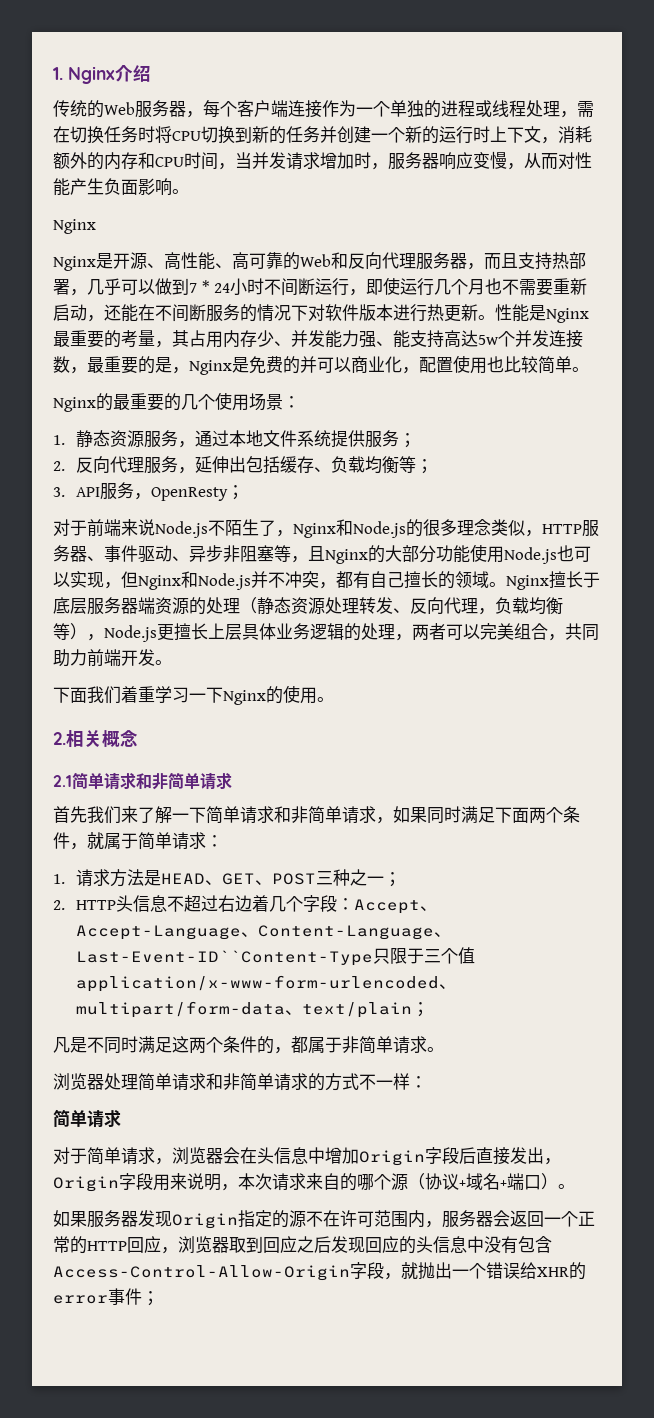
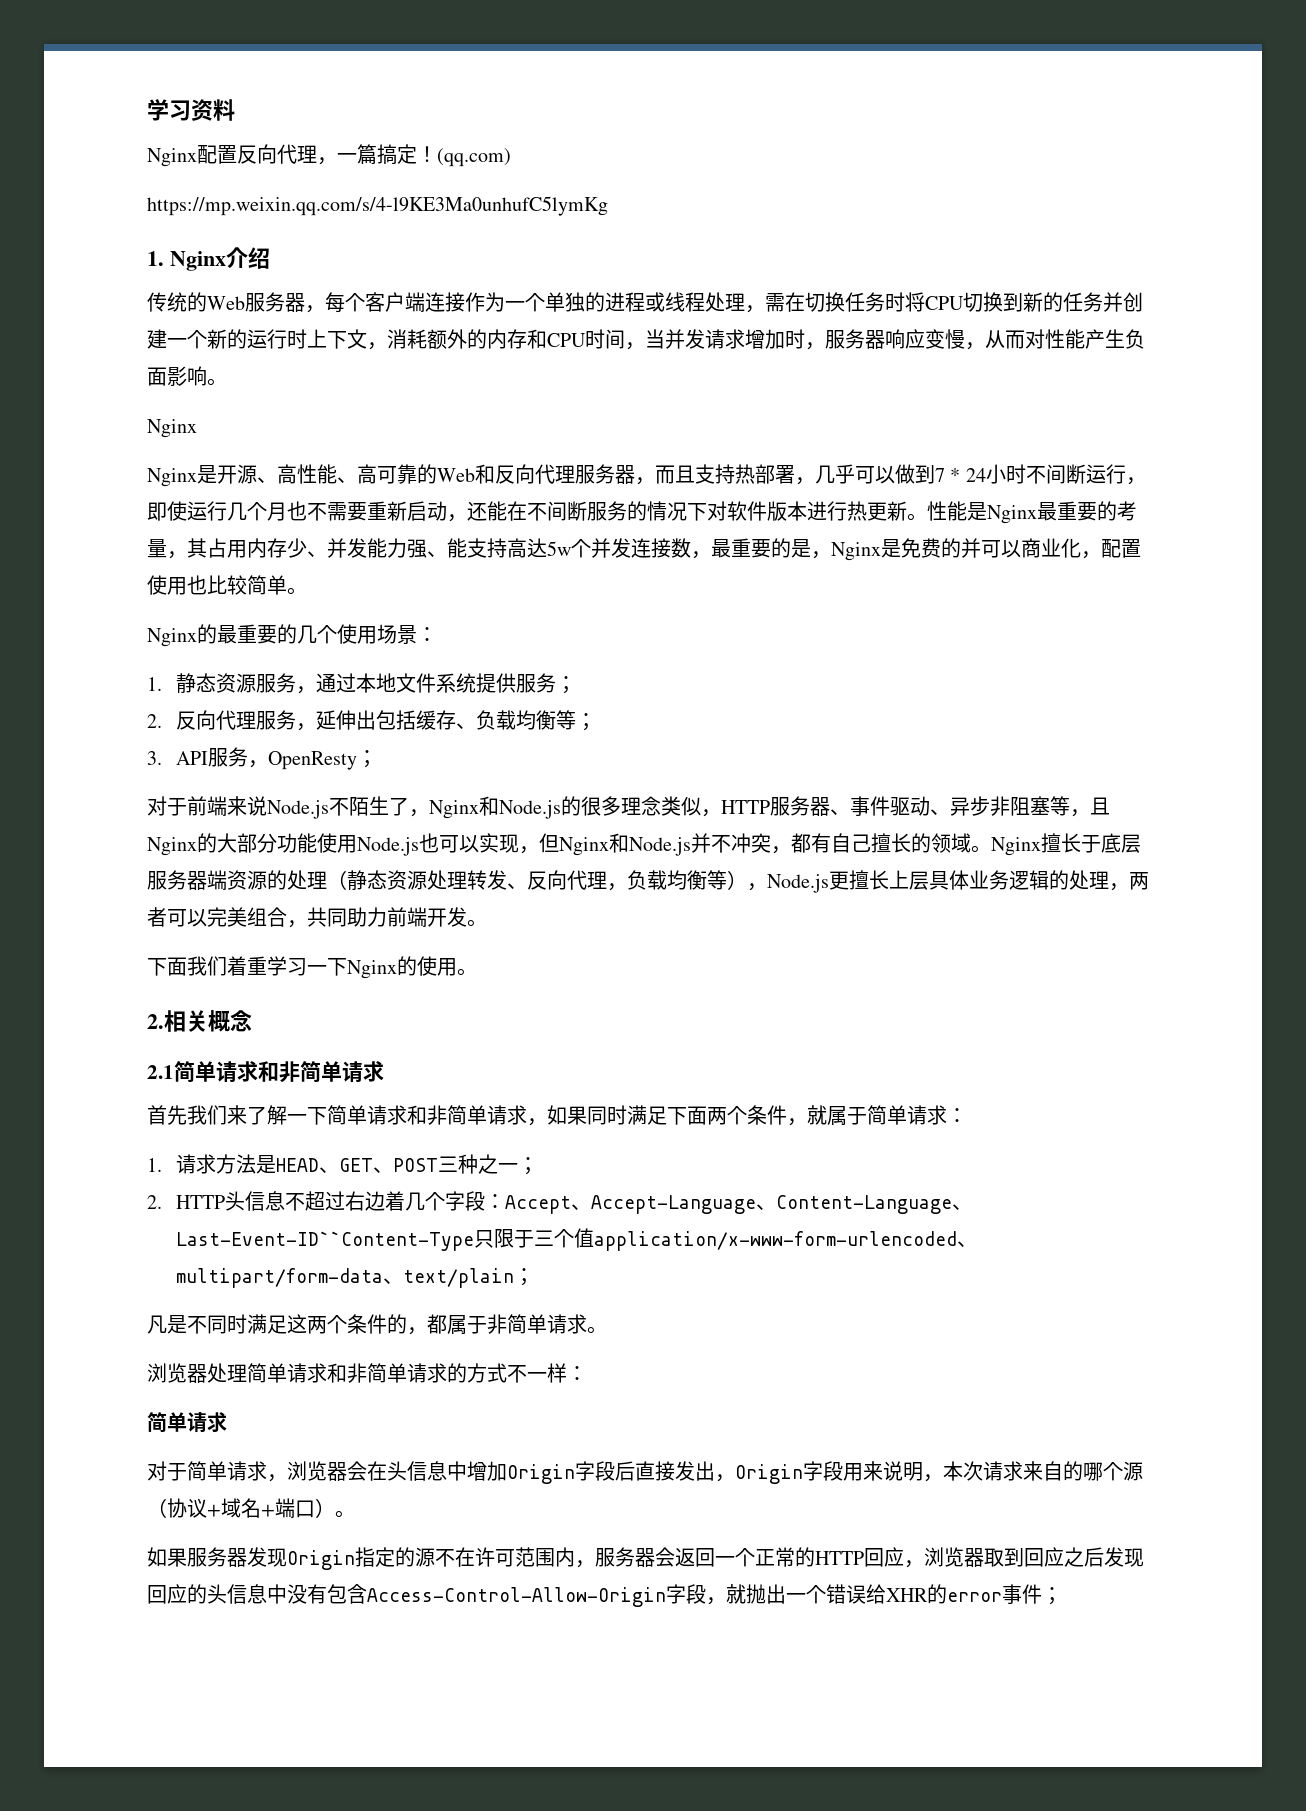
+ 学习资料
+ Nginx配置反向代理，一篇搞定！(qq.com)
+ https://mp.weixin.qq.com/s/4-l9KE3Ma0unhufC5lymKg

